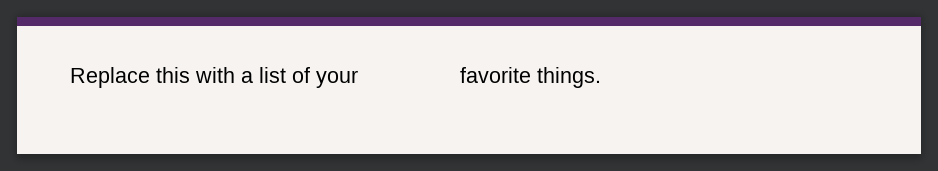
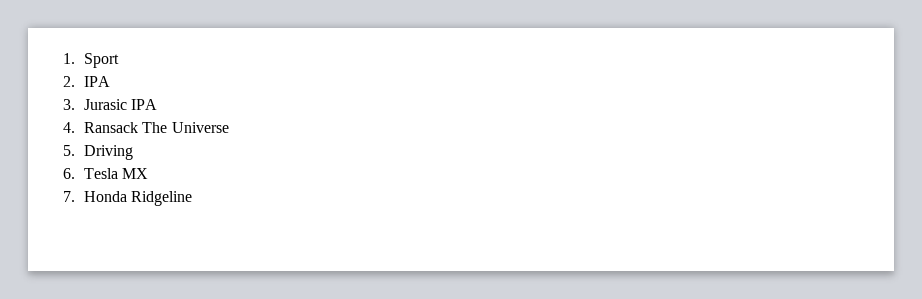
- Replace this with a list of your favorite things.
+ 1. Sport
+ 2. IPA
+ 3. Jurasic IPA
+ 4. Ransack The Universe
+ 5. Driving
+ 6. Tesla MX
+ 7. Honda Ridgeline

